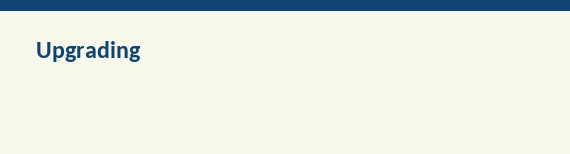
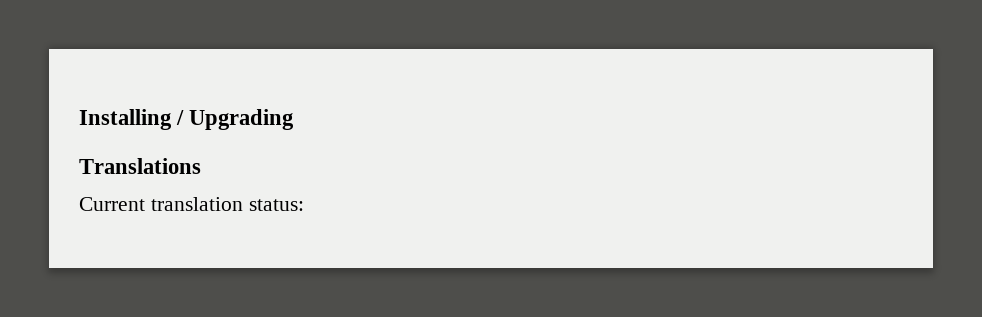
- Upgrading
+ Installing / Upgrading
+ Translations
+ Current translation status:

